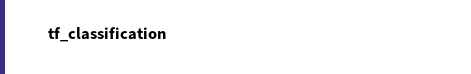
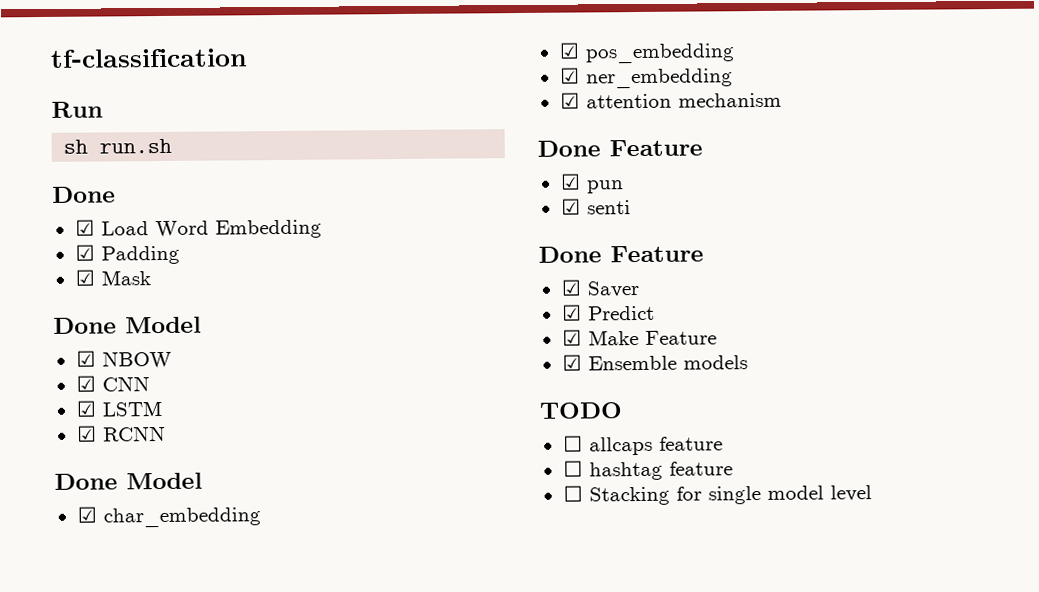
- tf_classification
+ tf-classification
+ Run
+ sh run.sh
+ Done
+ ☑ Load Word Embedding
+ ☑ Padding
+ ☑ Mask
+ Done Model
+ ☑ NBOW
+ ☑ CNN
+ ☑ LSTM
+ ☑ RCNN
+ Done Model
+ ☑ char_embedding
+ ☑ pos_embedding
+ ☑ ner_embedding
+ ☑ attention mechanism
+ Done Feature
+ ☑ pun
+ ☑ senti
+ Done Feature
+ ☑ Saver
+ ☑ Predict
+ ☑ Make Feature
+ ☑ Ensemble models
+ TODO
+ ☐ allcaps feature
+ ☐ hashtag feature
+ ☐ Stacking for single model level

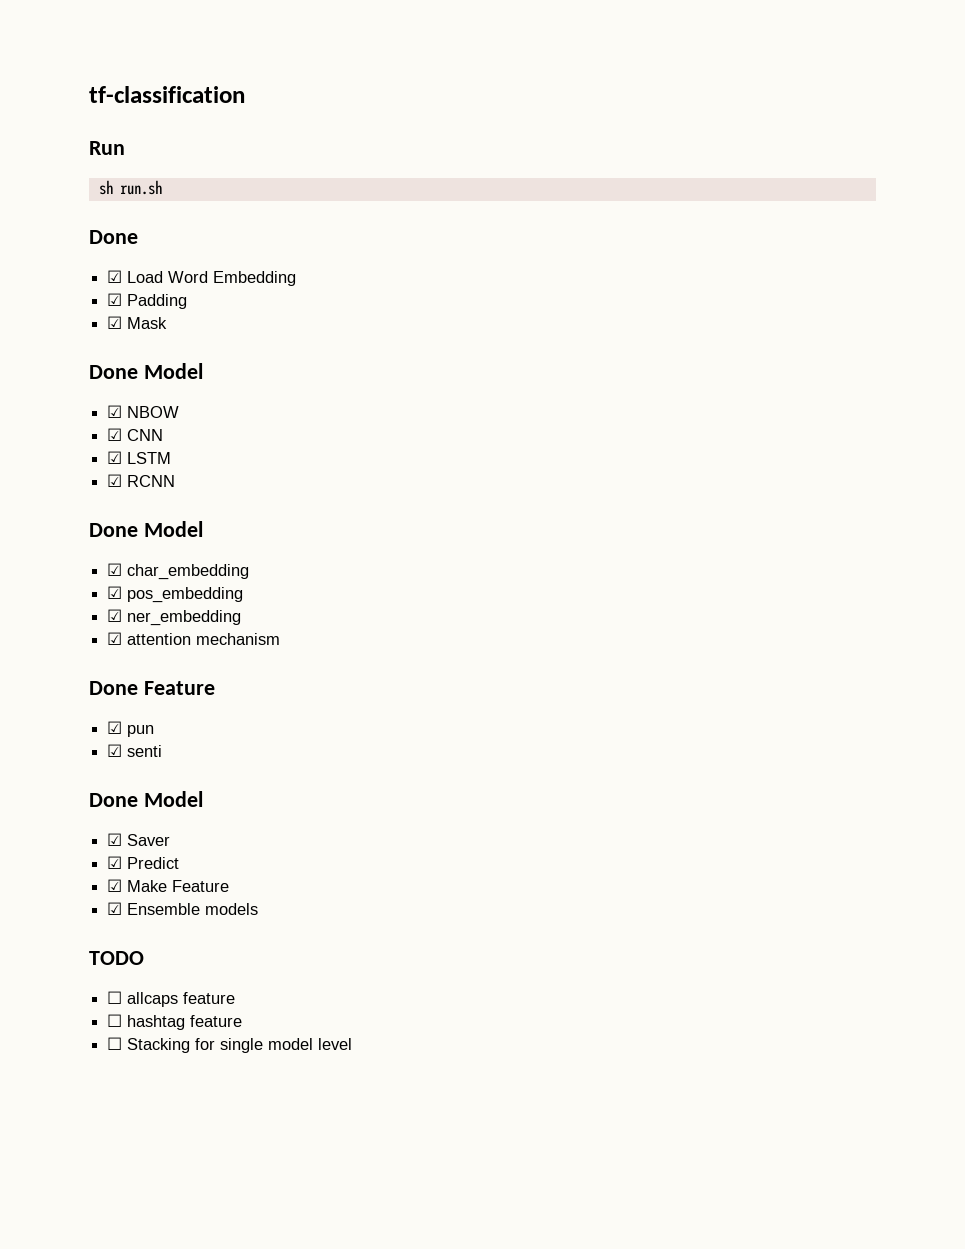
  ☑ senti
- Done Feature
+ Done Model

